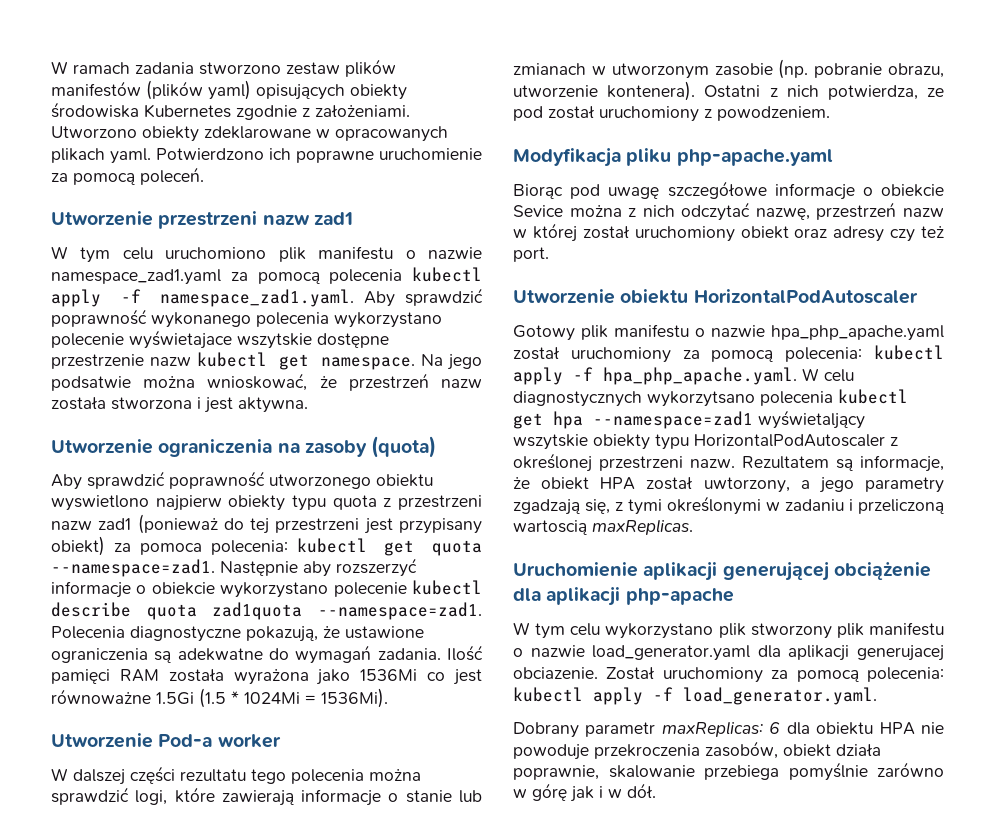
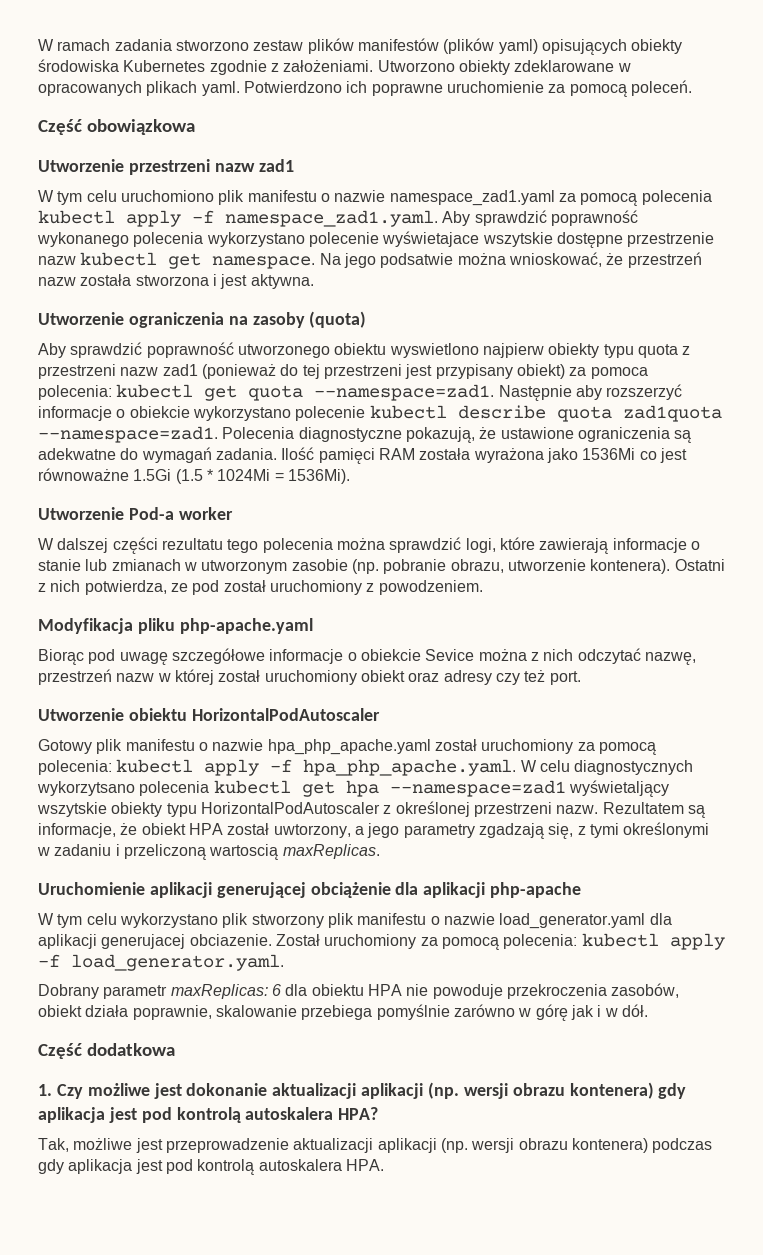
+ Część obowiązkowa
+ Część dodatkowa
+ 1. Czy możliwe jest dokonanie aktualizacji aplikacji (np. wersji obrazu kontenera) gdy aplikacja jest pod kontrolą autoskalera HPA?
+ Tak, możliwe jest przeprowadzenie aktualizacji aplikacji (np. wersji obrazu kontenera) podczas gdy aplikacja jest pod kontrolą autoskalera HPA.

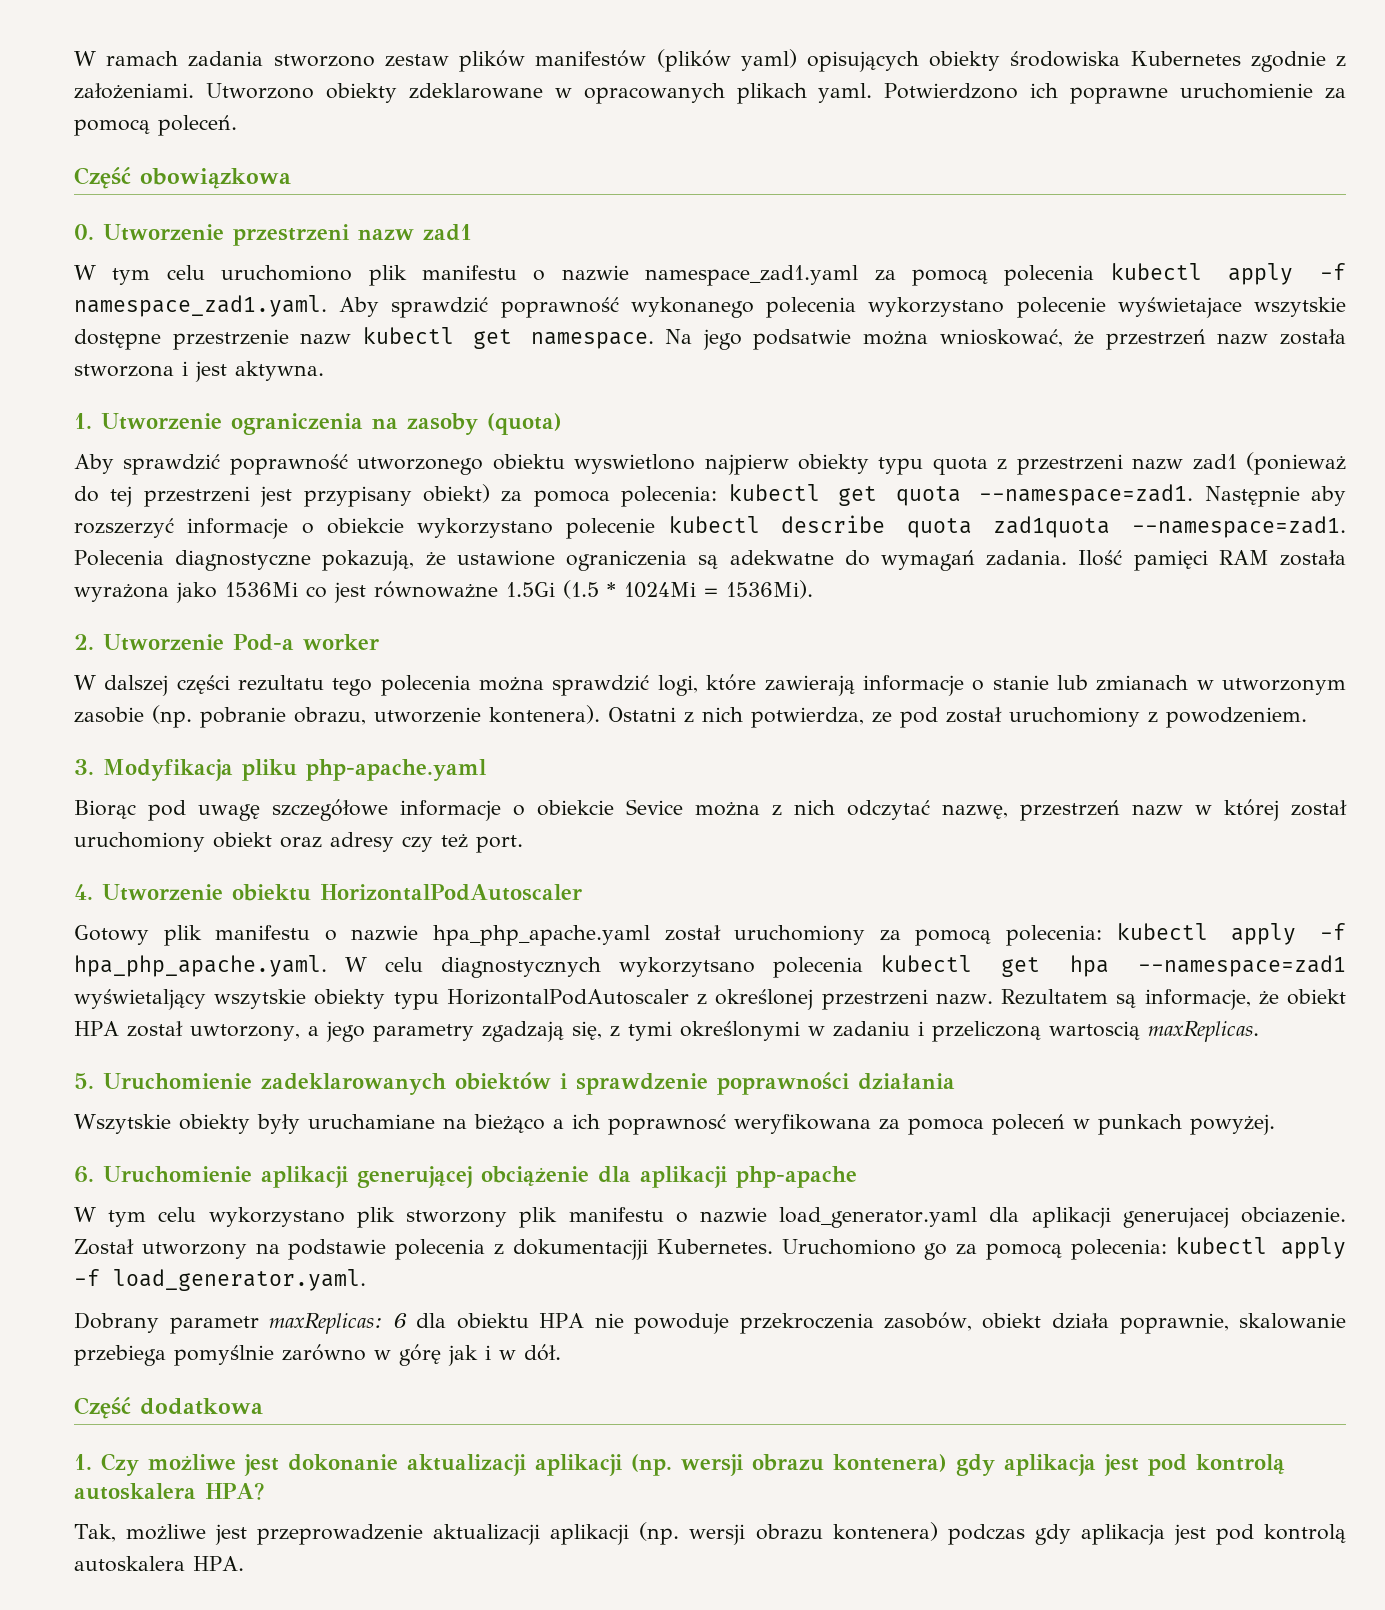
- Utworzenie przestrzeni nazw zad1
+ 0. Utworzenie przestrzeni nazw zad1
- Utworzenie ograniczenia na zasoby (quota)
+ 1. Utworzenie ograniczenia na zasoby (quota)
- Utworzenie Pod-a worker
+ 2. Utworzenie Pod-a worker
- Modyfikacja pliku php-apache.yaml
+ 3. Modyfikacja pliku php-apache.yaml
- Utworzenie obiektu HorizontalPodAutoscaler
+ 4. Utworzenie obiektu HorizontalPodAutoscaler
- Uruchomienie aplikacji generującej obciążenie dla aplikacji php-apache
+ 5. Uruchomienie zadeklarowanych obiektów i sprawdzenie poprawności działania
+ Wszytskie obiekty były uruchamiane na bieżąco a ich poprawnosć weryfikowana za pomoca poleceń w punkach powyżej.
+ 6. Uruchomienie aplikacji generującej obciążenie dla aplikacji php-apache
- Został uruchomiony za pomocą polecenia: kubectl apply -f load_generator.yaml.
+ Został utworzony na podstawie polecenia z dokumentacjji Kubernetes. Uruchomiono go za pomocą polecenia: kubectl apply -f load_generator.yaml.

